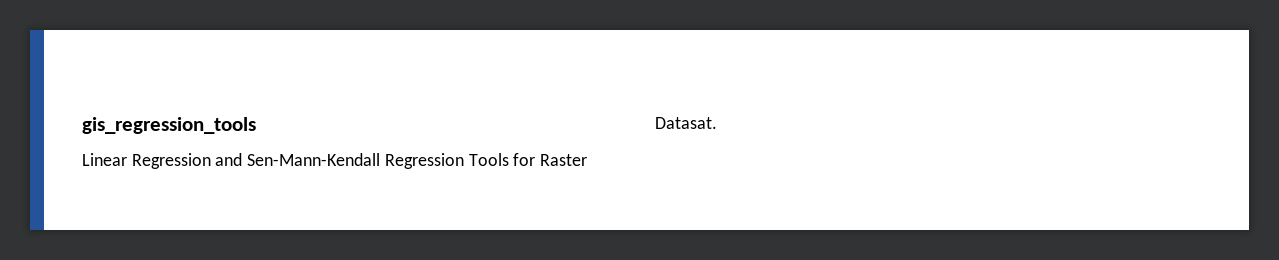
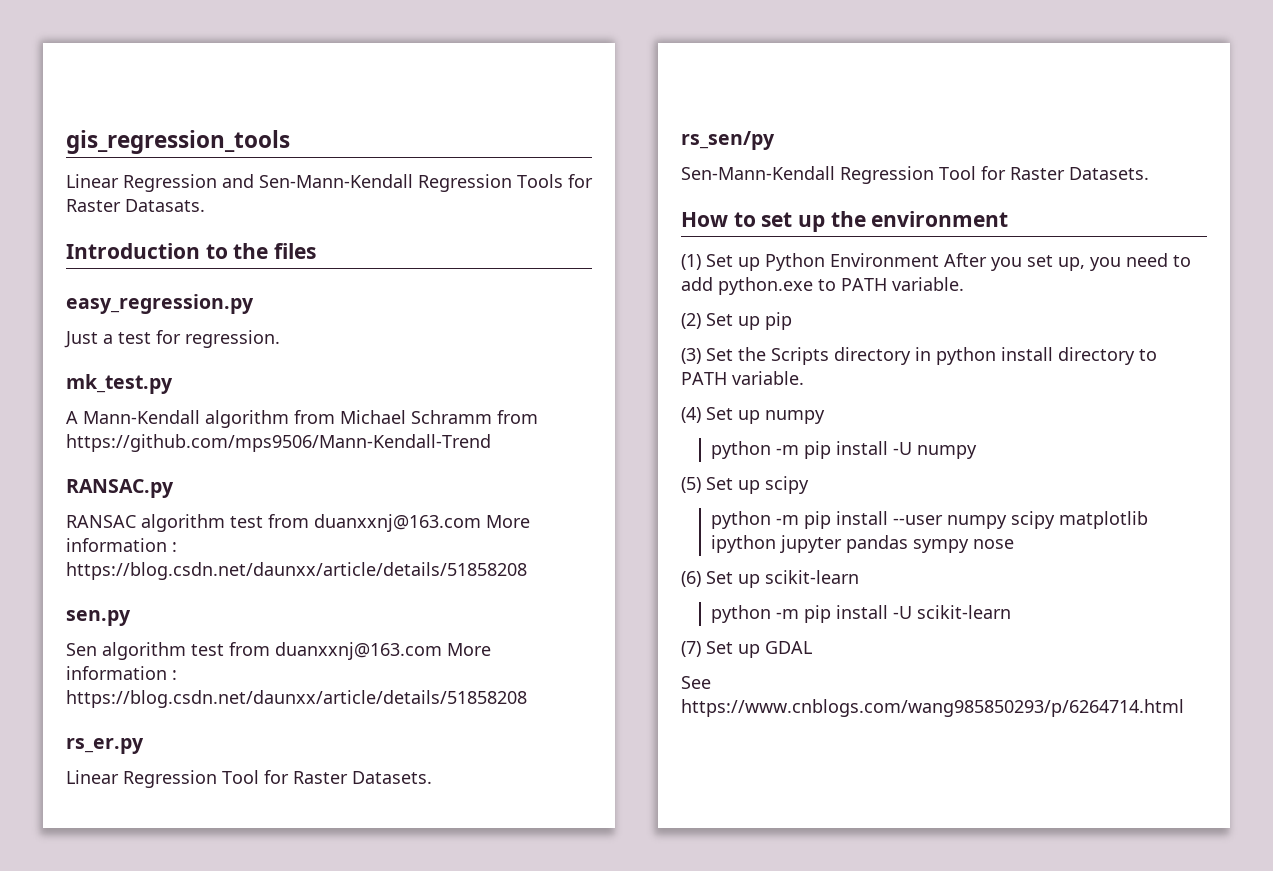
- Linear Regression and Sen-Mann-Kendall Regression Tools for Raster Datasat.
+ Linear Regression and Sen-Mann-Kendall Regression Tools for Raster Datasats.
+ Introduction to the files
+ easy_regression.py
+ Just a test for regression.
+ mk_test.py
+ A Mann-Kendall algorithm from Michael Schramm from https://github.com/mps9506/Mann-Kendall-Trend
+ RANSAC.py
+ RANSAC algorithm test from duanxxnj@163.com More information : https://blog.csdn.net/daunxx/article/details/51858208
+ sen.py
+ Sen algorithm test from duanxxnj@163.com More information : https://blog.csdn.net/daunxx/article/details/51858208
+ rs_er.py
+ Linear Regression Tool for Raster Datasets.
+ rs_sen/py
+ Sen-Mann-Kendall Regression Tool for Raster Datasets.
+ How to set up the environment
+ (1) Set up Python Environment After you set up, you need to add python.exe to PATH variable.
+ (2) Set up pip
+ (3) Set the Scripts directory in python install directory to PATH variable.
+ (4) Set up numpy
+ python -m pip install -U numpy
+ (5) Set up scipy
+ python -m pip install --user numpy scipy matplotlib ipython jupyter pandas sympy nose
+ (6) Set up scikit-learn
+ python -m pip install -U scikit-learn
+ (7) Set up GDAL
+ See https://www.cnblogs.com/wang985850293/p/6264714.html

